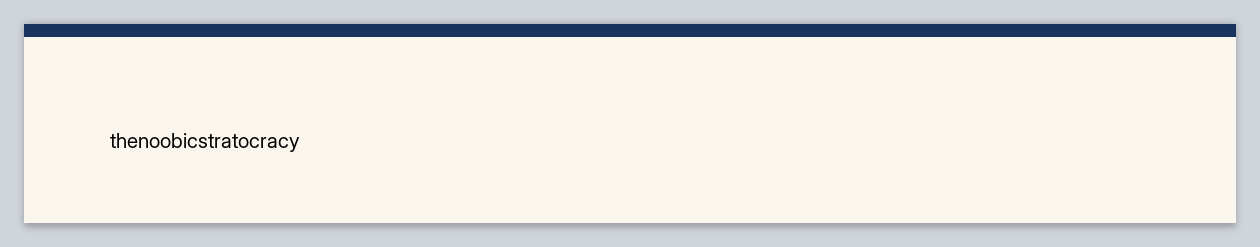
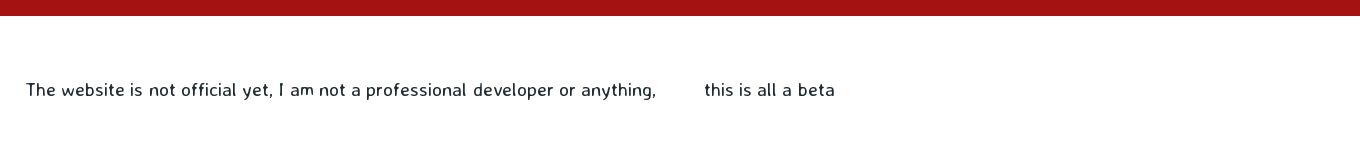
- thenoobicstratocracy
+ The website is not official yet, I am not a professional developer or anything, this is all a beta

